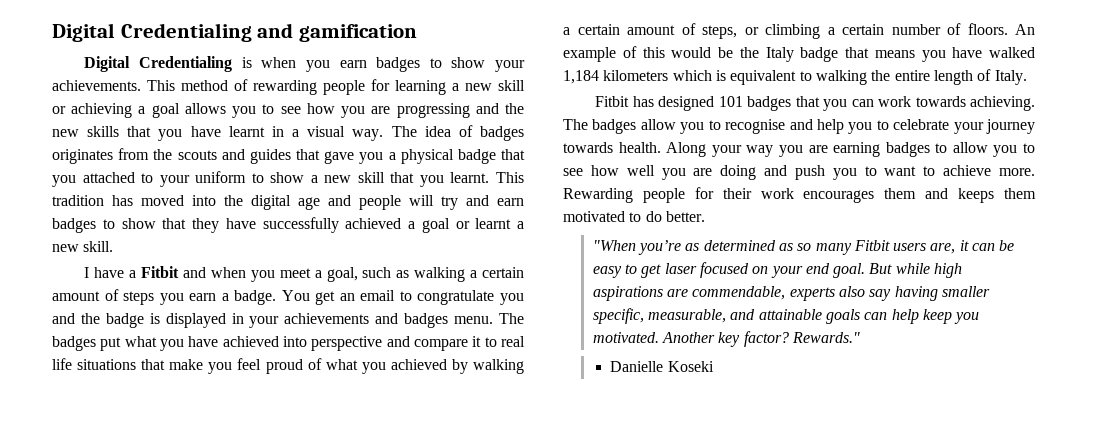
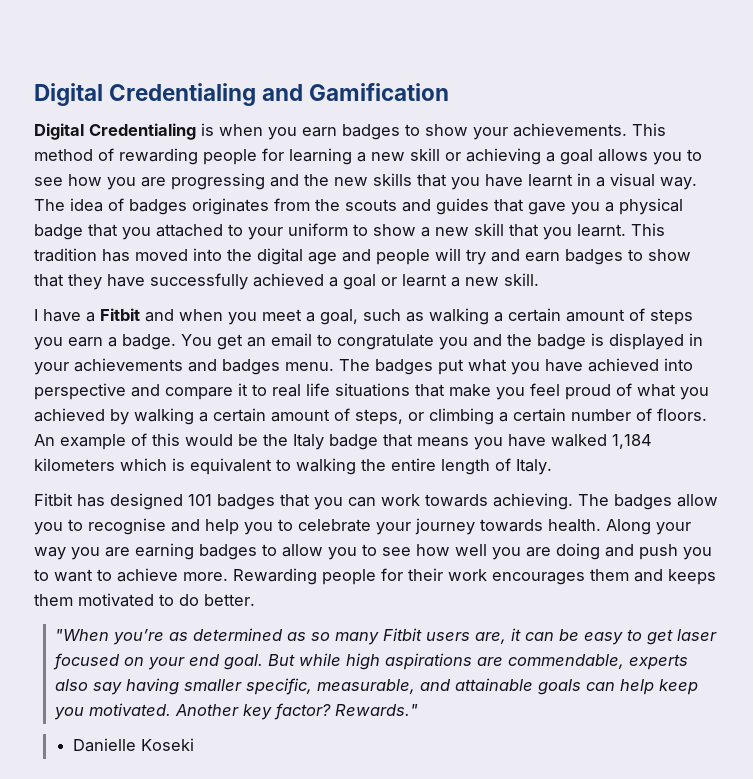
- Digital Credentialing and gamification
+ Digital Credentialing and Gamification

